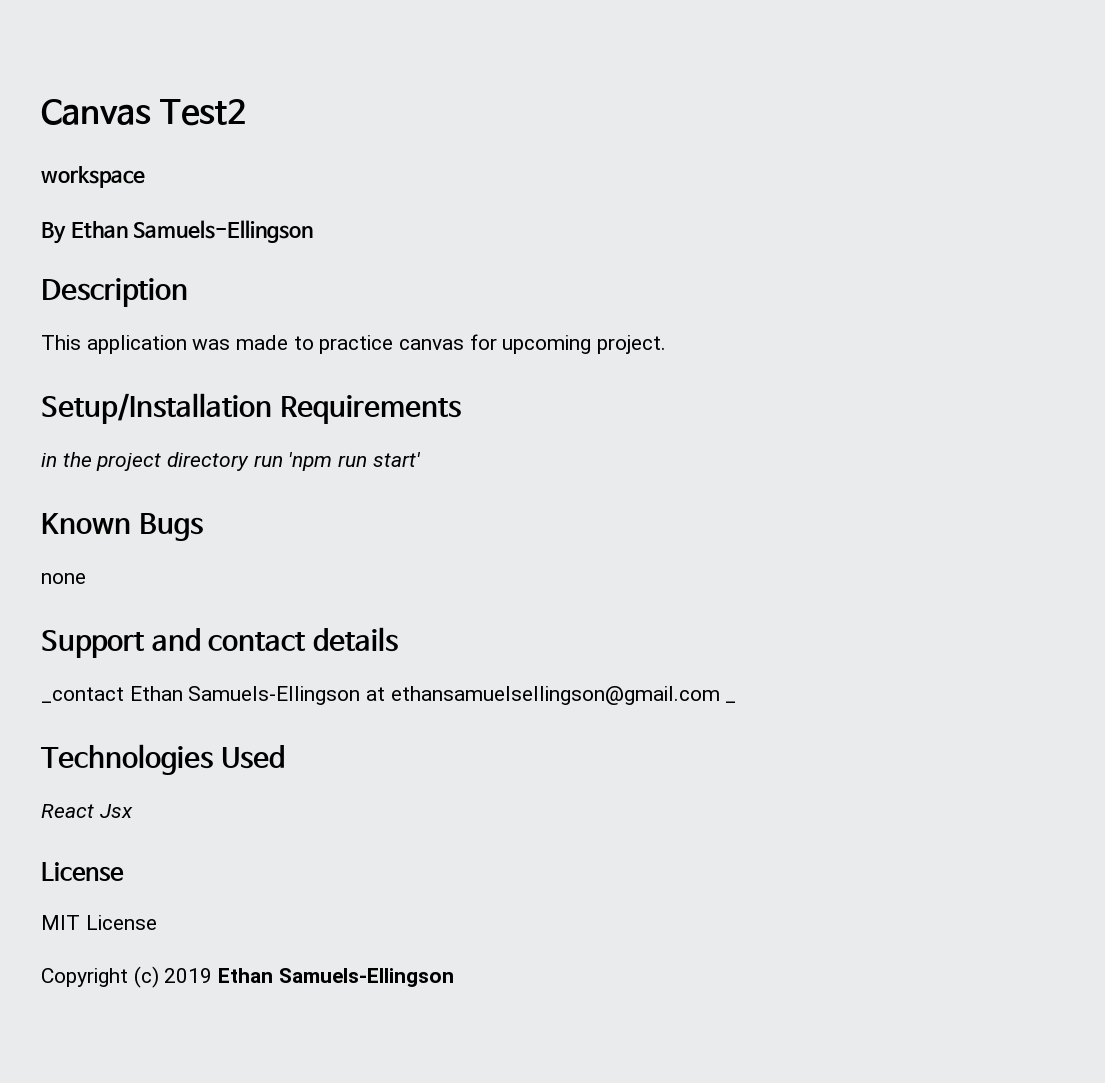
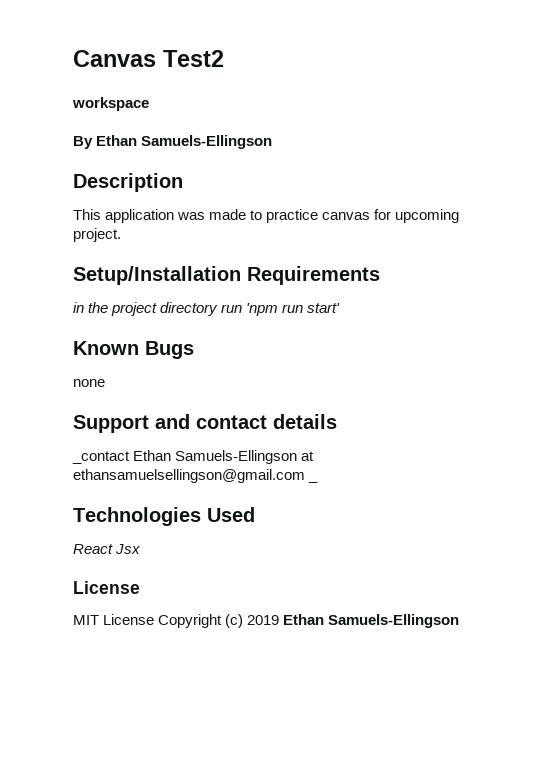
- MIT License
- Copyright (c) 2019 Ethan Samuels-Ellingson
+ MIT License Copyright (c) 2019 Ethan Samuels-Ellingson

